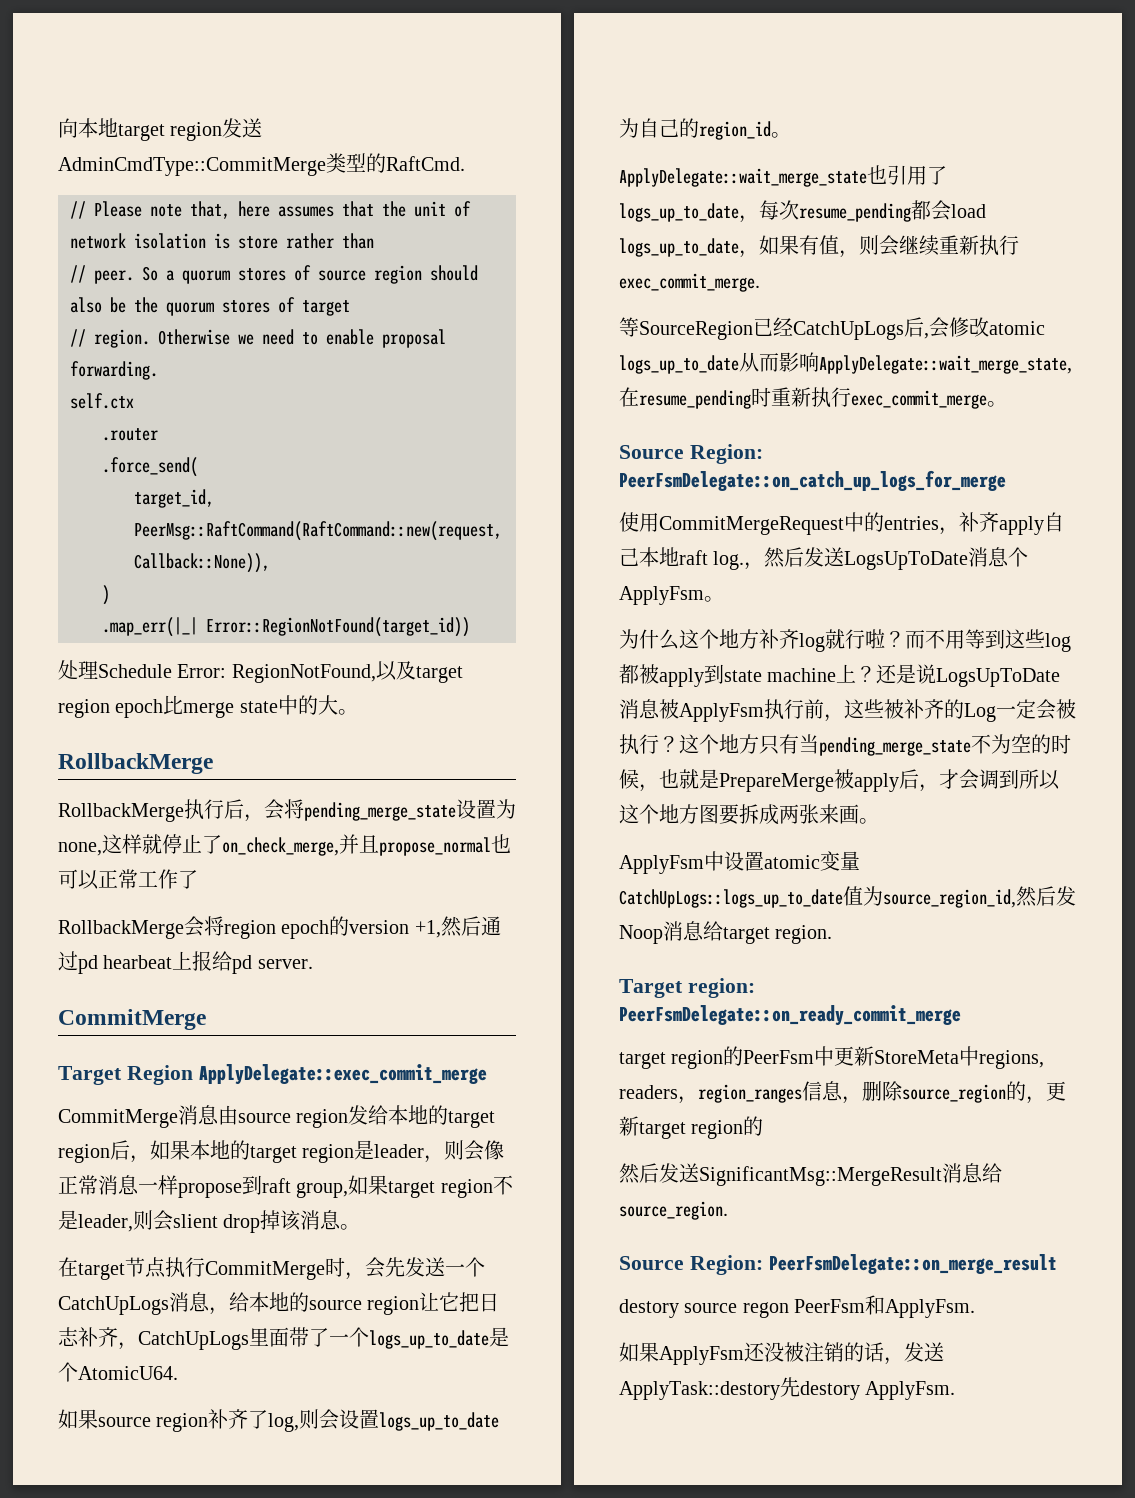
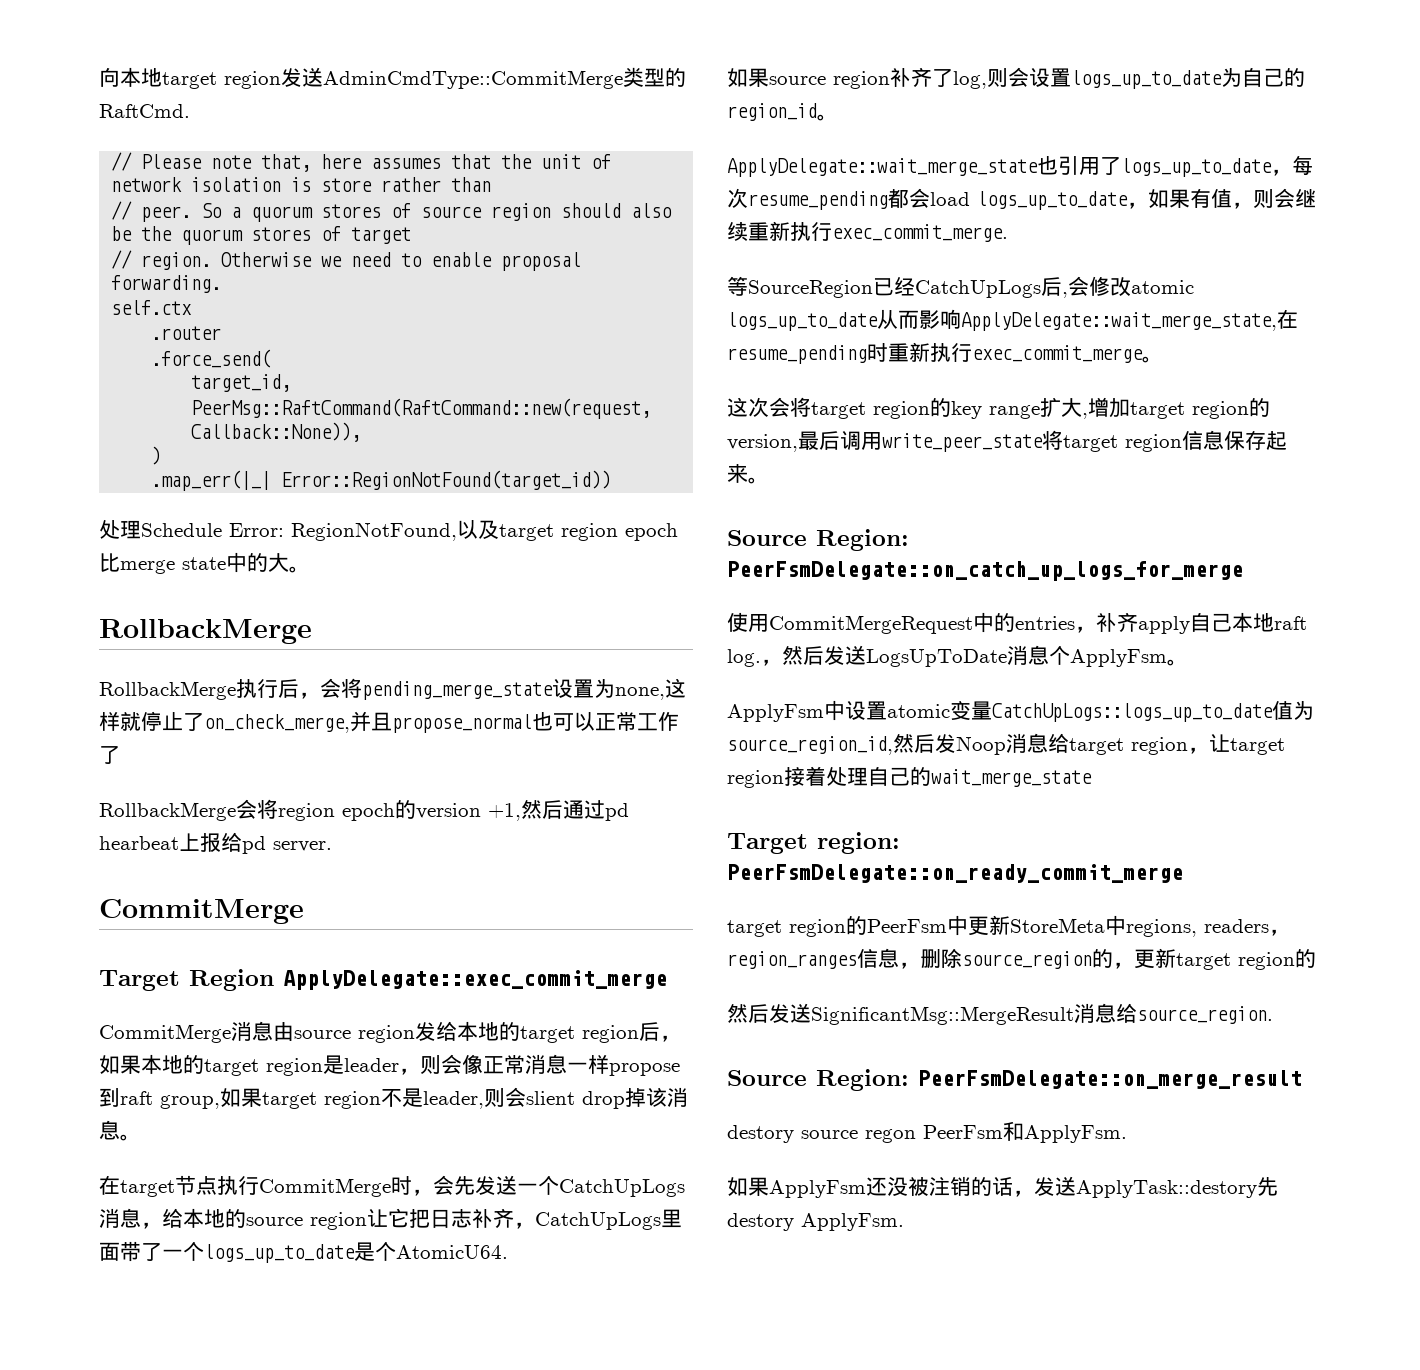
+ 这次会将target region的key range扩大,增加target region的version,最后调用write_peer_state将target region信息保存起来。
- 为什么这个地方补齐log就行啦？而不用等到这些log都被apply到state machine上？还是说LogsUpToDate消息被ApplyFsm执行前，这些被补齐的Log一定会被执行？这个地方只有当pending_merge_state不为空的时候，也就是PrepareMerge被apply后，才会调到所以这个地方图要拆成两张来画。
- ApplyFsm中设置atomic变量CatchUpLogs::logs_up_to_date值为source_region_id,然后发Noop消息给target region.
+ ApplyFsm中设置atomic变量CatchUpLogs::logs_up_to_date值为source_region_id,然后发Noop消息给target region，让target region接着处理自己的wait_merge_state

